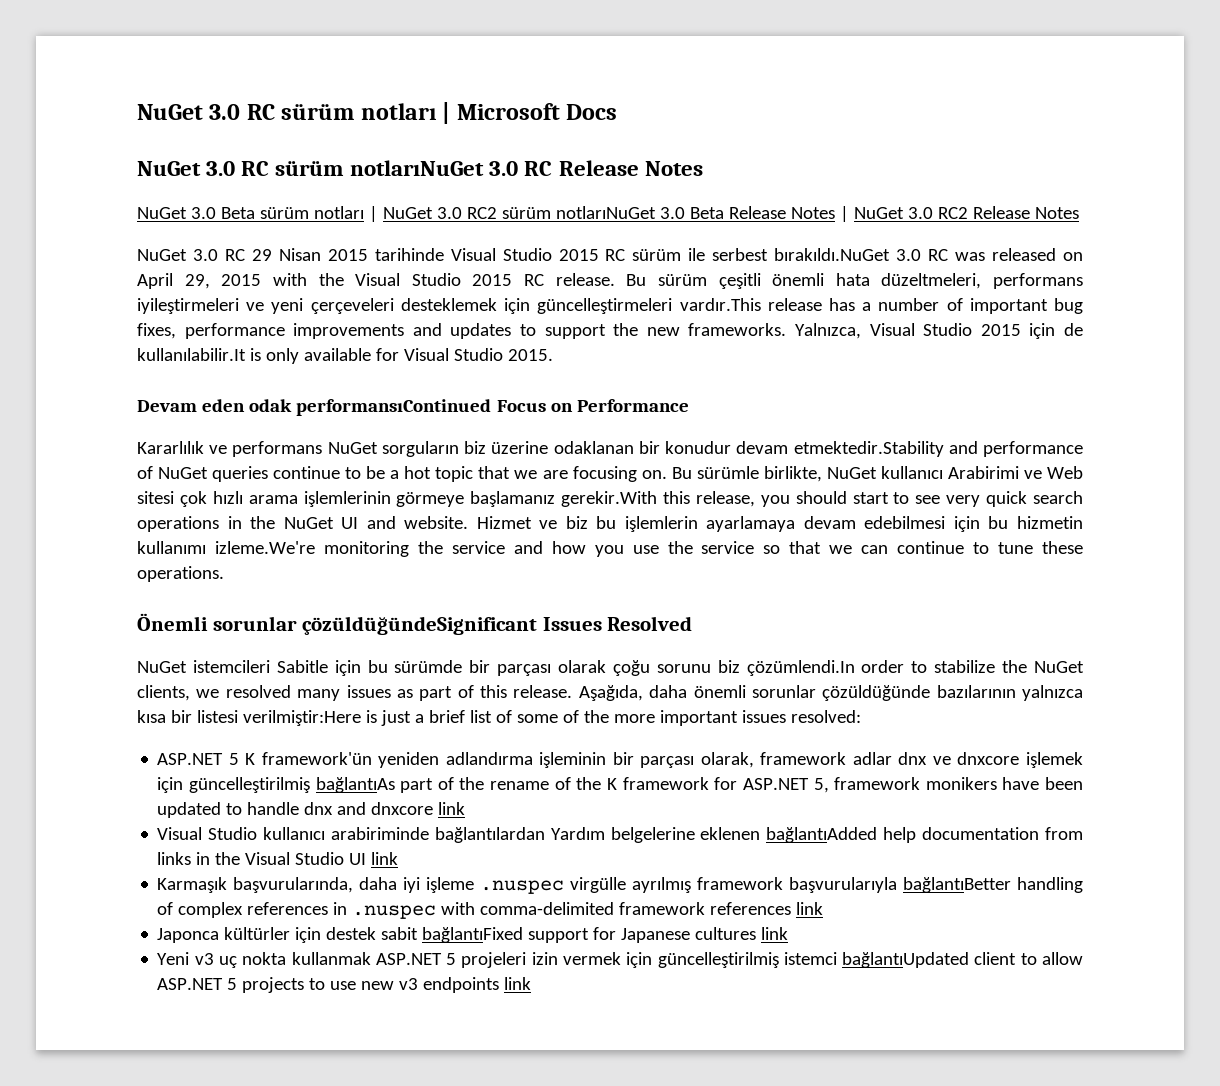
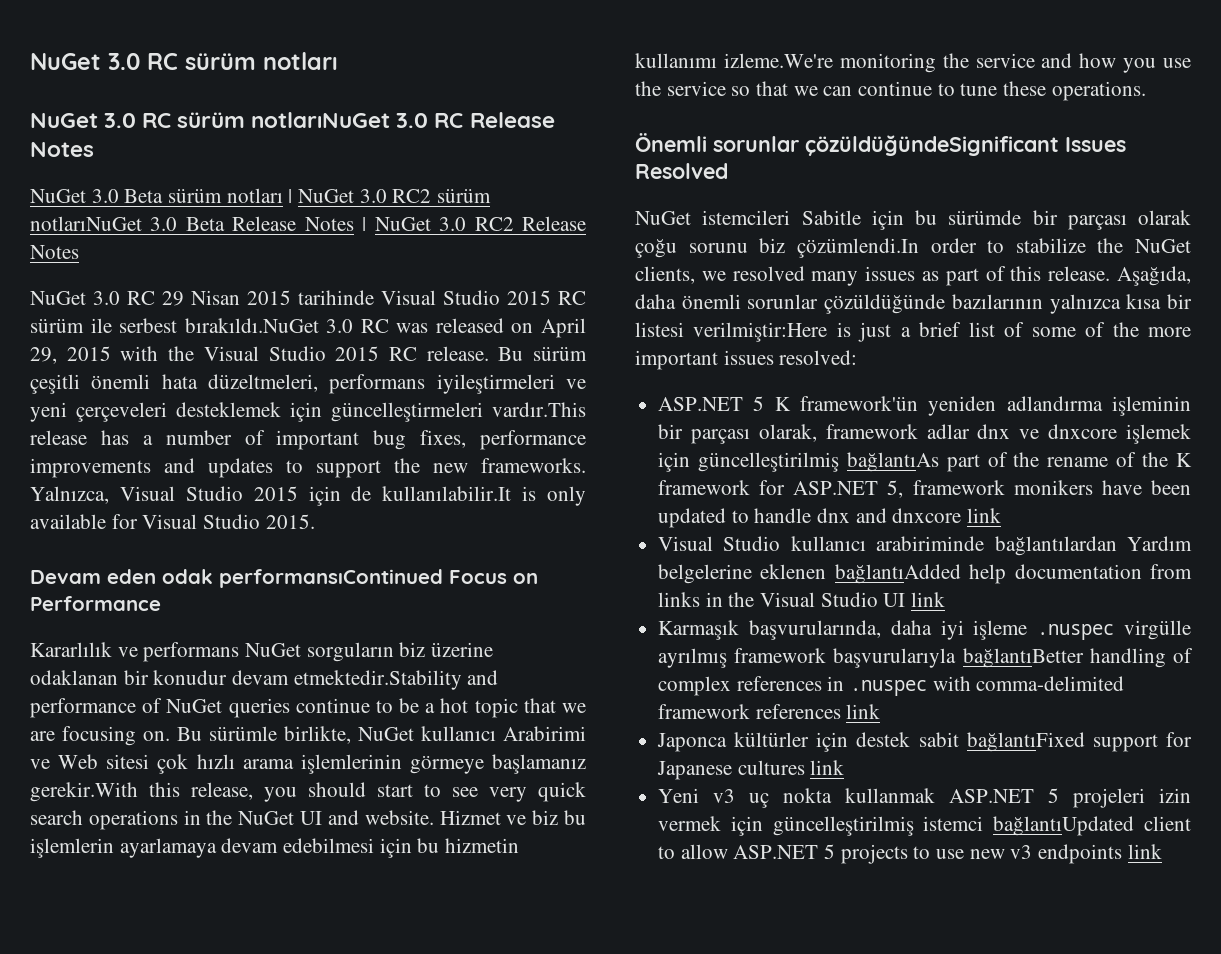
- NuGet 3.0 RC sürüm notları | Microsoft Docs
+ NuGet 3.0 RC sürüm notları

